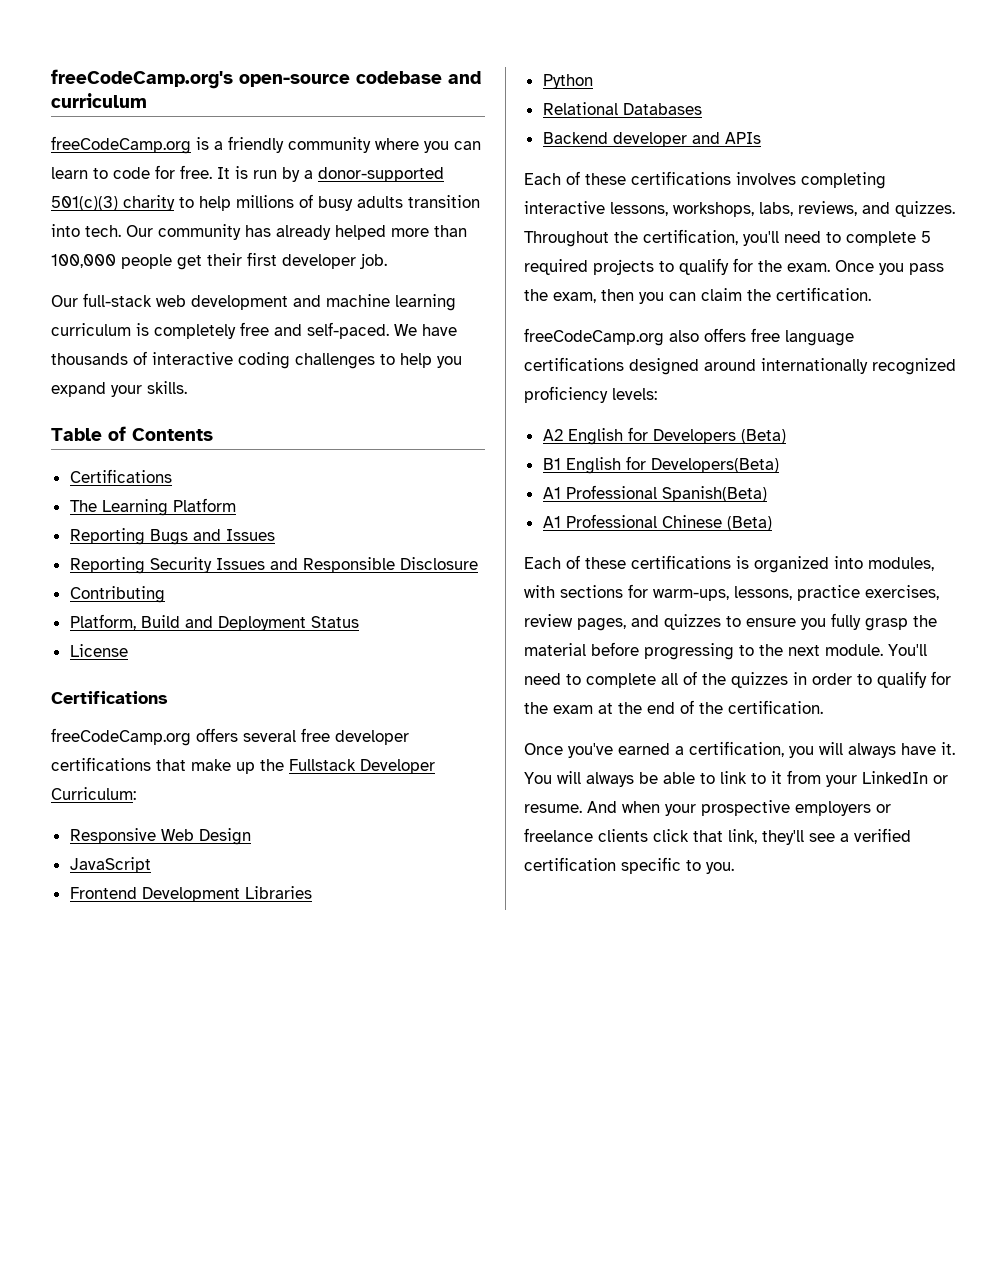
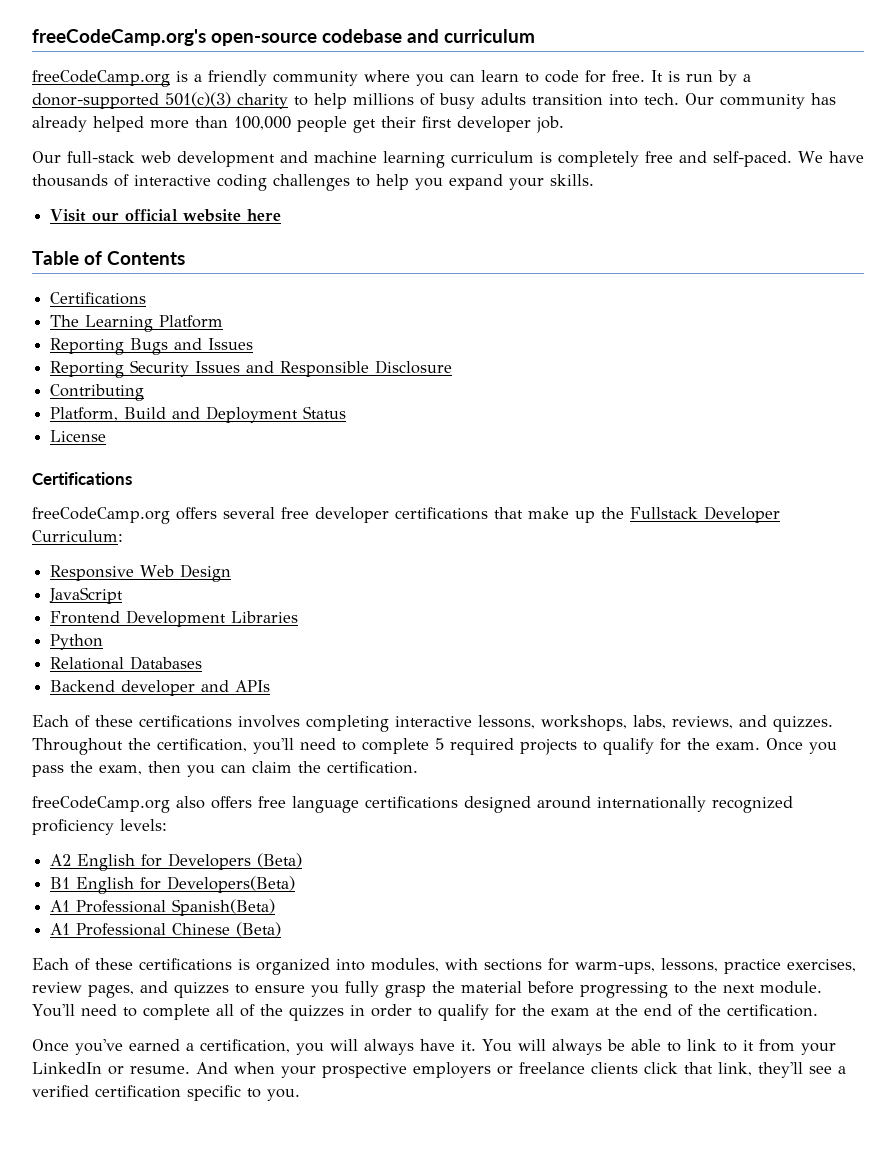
+ Visit our official website here

